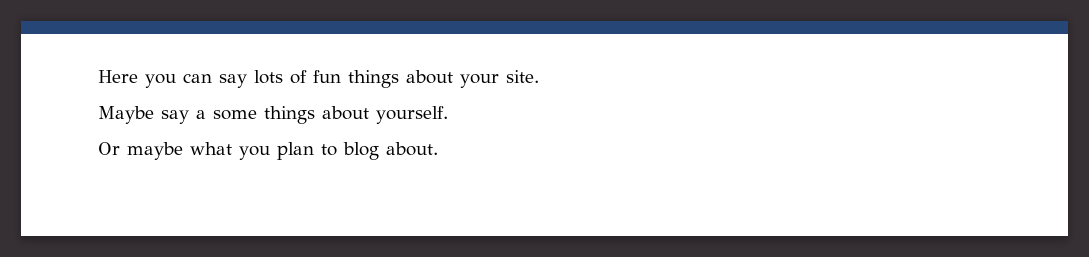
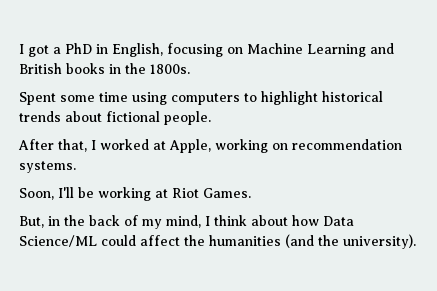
- Here you can say lots of fun things about your site.
- Maybe say a some things about yourself.
- Or maybe what you plan to blog about.
+ I got a PhD in English, focusing on Machine Learning and British books in the 1800s.
+ Spent some time using computers to highlight historical trends about fictional people.
+ After that, I worked at Apple, working on recommendation systems.
+ Soon, I'll be working at Riot Games.
+ But, in the back of my mind, I think about how Data Science/ML could affect the humanities (and the university).

